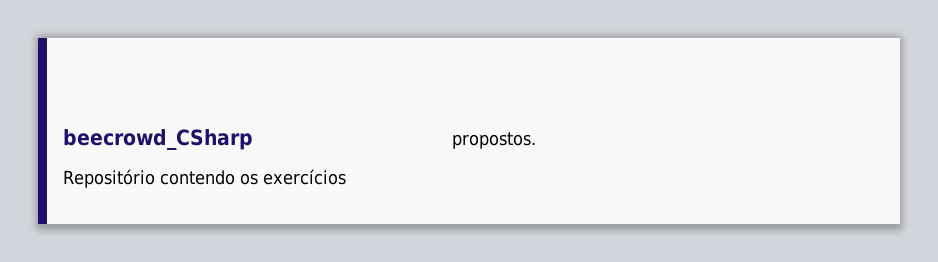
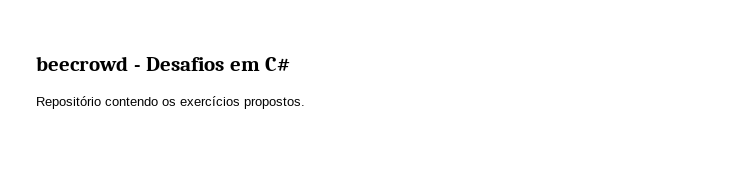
- beecrowd_CSharp
+ beecrowd - Desafios em C#

